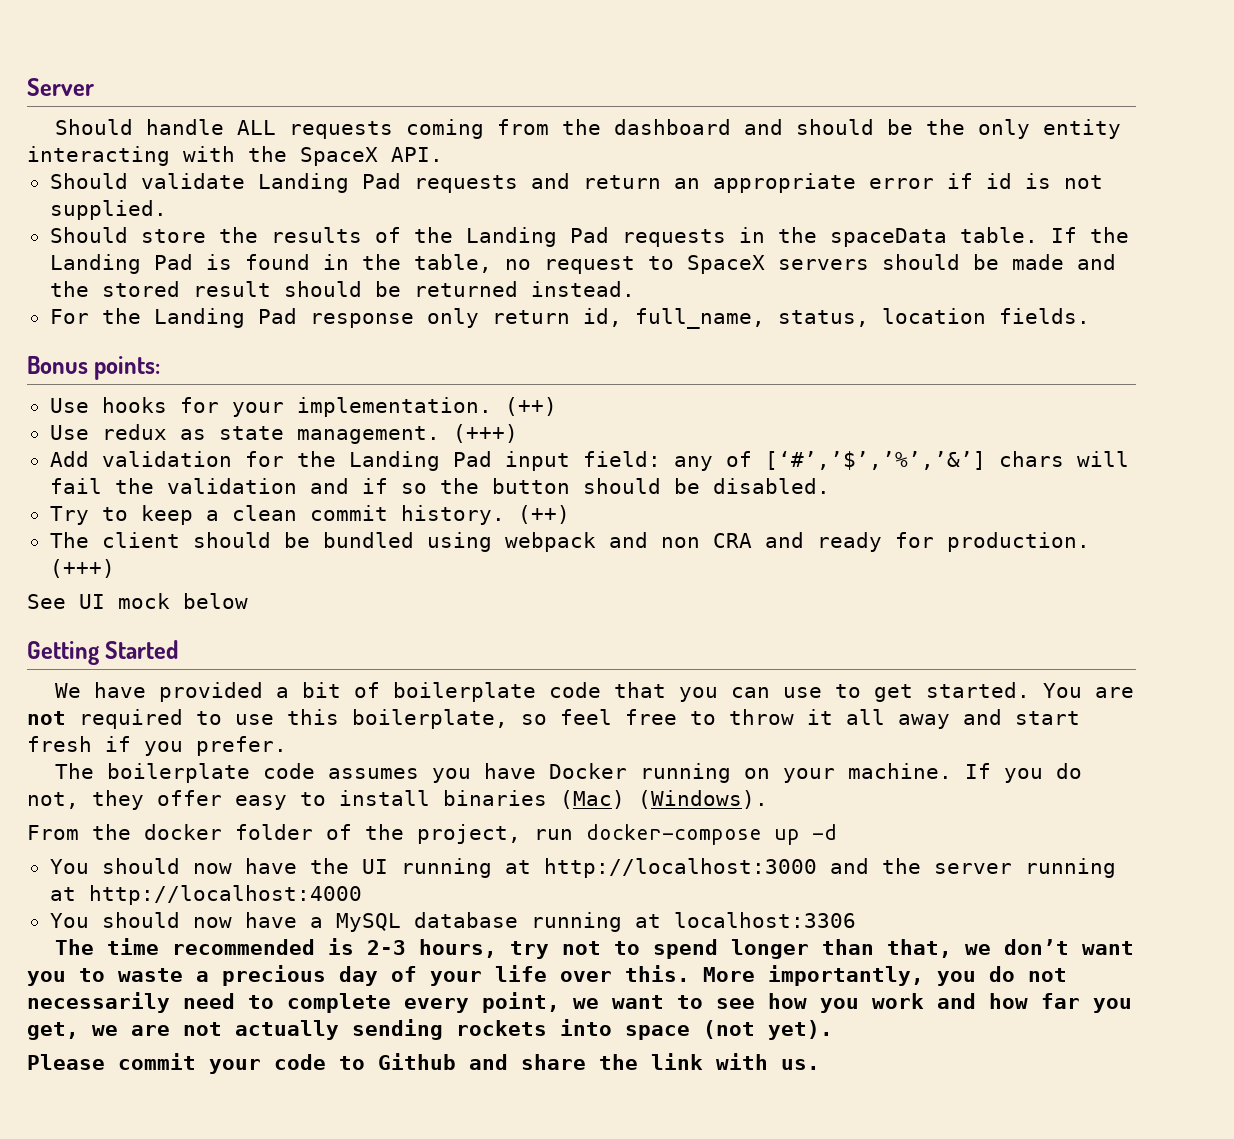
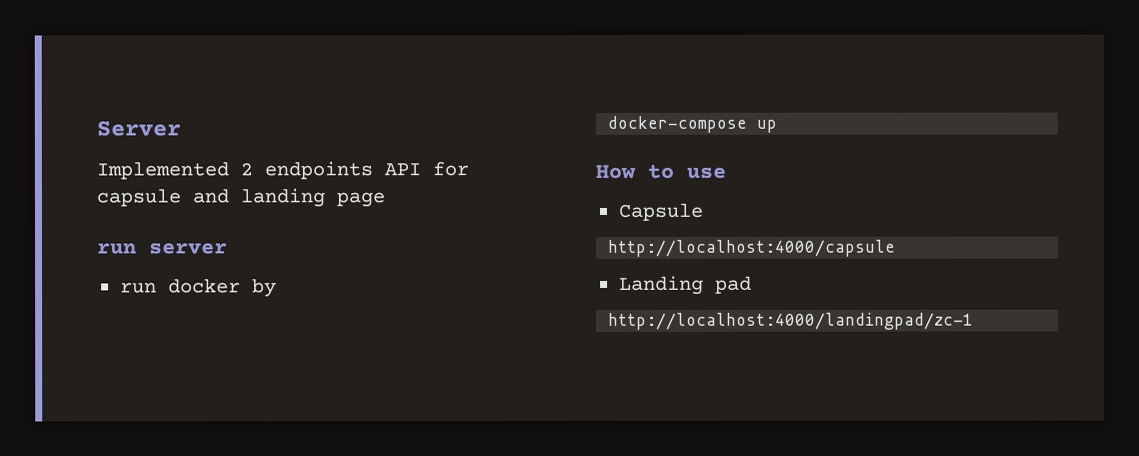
- Should handle ALL requests coming from the dashboard and should be the only entity interacting with the SpaceX API.
- Should validate Landing Pad requests and return an appropriate error if id is not supplied.
- Should store the results of the Landing Pad requests in the spaceData table. If the Landing Pad is found in the table, no request to SpaceX servers should be made and the stored result should be returned instead.
- For the Landing Pad response only return id, full_name, status, location fields.
- Bonus points:
- Use hooks for your implementation. (++)
- Use redux as state management. (+++)
- Add validation for the Landing Pad input field: any of [‘#’,’$’,’%’,’&’] chars will fail the validation and if so the button should be disabled.
- Try to keep a clean commit history. (++)
- The client should be bundled using webpack and non CRA and ready for production. (+++)
- See UI mock below
- Getting Started
- We have provided a bit of boilerplate code that you can use to get started. You are not required to use this boilerplate, so feel free to throw it all away and start fresh if you prefer.
- The boilerplate code assumes you have Docker running on your machine. If you do not, they offer easy to install binaries (Mac) (Windows).
- From the docker folder of the project, run docker-compose up -d
- You should now have the UI running at http://localhost:3000 and the server running at http://localhost:4000
- You should now have a MySQL database running at localhost:3306
- The time recommended is 2-3 hours, try not to spend longer than that, we don’t want you to waste a precious day of your life over this. More importantly, you do not necessarily need to complete every point, we want to see how you work and how far you get, we are not actually sending rockets into space (not yet).
- Please commit your code to Github and share the link with us.
+ Implemented 2 endpoints API for capsule and landing page
+ run server
+ run docker by
+ docker-compose up
+ How to use
+ Capsule
+ http://localhost:4000/capsule
+ Landing pad
+ http://localhost:4000/landingpad/zc-1

